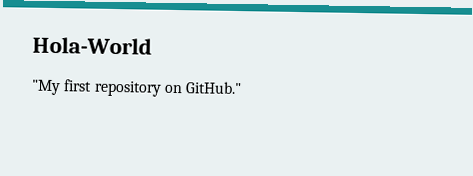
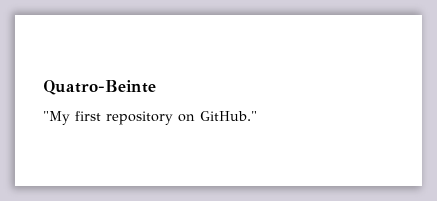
- Hola-World
+ Quatro-Beinte

